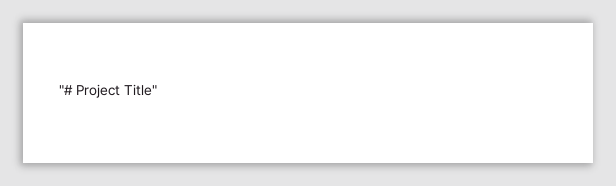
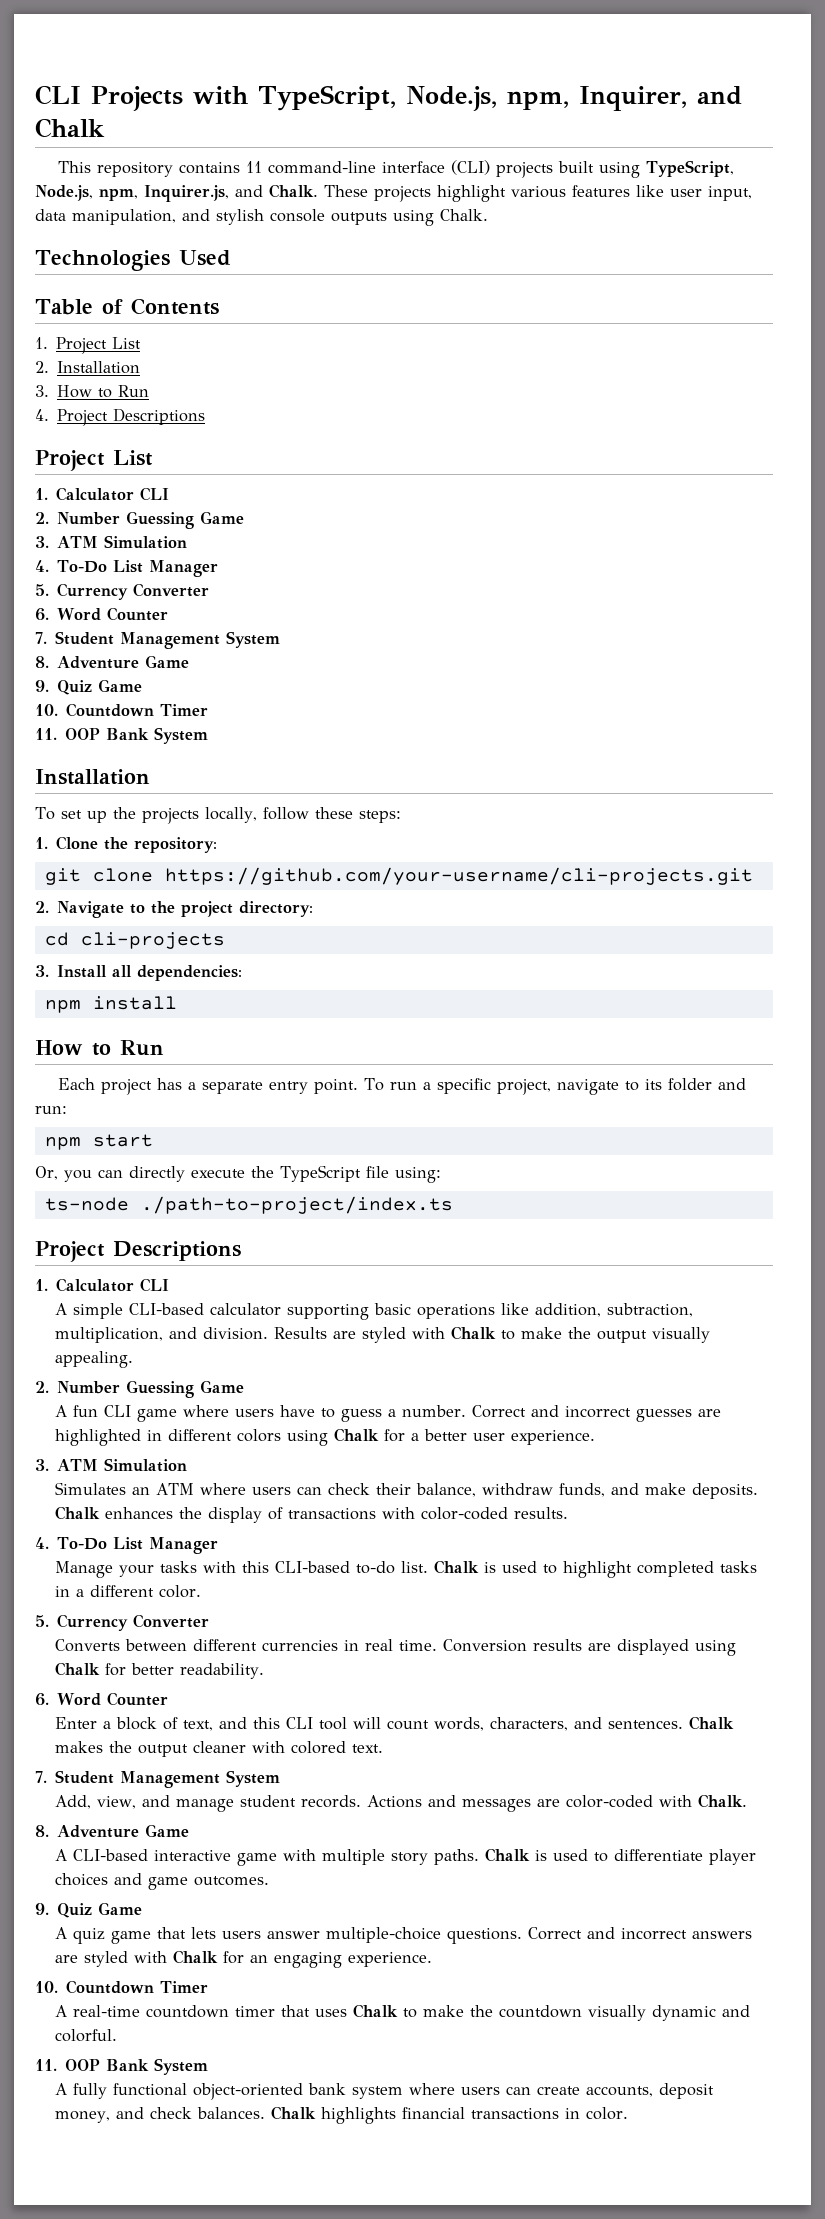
- "# Project Title"
+ CLI Projects with TypeScript, Node.js, npm, Inquirer, and Chalk
+ This repository contains 11 command-line interface (CLI) projects built using TypeScript, Node.js, npm, Inquirer.js, and Chalk. These projects highlight various features like user input, data manipulation, and stylish console outputs using Chalk.
+ Technologies Used
+ Table of Contents
+ 1. Project List
+ 2. Installation
+ 3. How to Run
+ 4. Project Descriptions
+ Project List
+ 1. Calculator CLI
+ 2. Number Guessing Game
+ 3. ATM Simulation
+ 4. To-Do List Manager
+ 5. Currency Converter
+ 6. Word Counter
+ 7. Student Management System
+ 8. Adventure Game
+ 9. Quiz Game
+ 10. Countdown Timer
+ 11. OOP Bank System
+ Installation
+ To set up the projects locally, follow these steps:
+ 1. Clone the repository:
+ git clone https://github.com/your-username/cli-projects.git
+ 2. Navigate to the project directory:
+ cd cli-projects
+ 3. Install all dependencies:
+ npm install
+ How to Run
+ Each project has a separate entry point. To run a specific project, navigate to its folder and run:
+ npm start
+ Or, you can directly execute the TypeScript file using:
+ ts-node ./path-to-project/index.ts
+ Project Descriptions
+ 1. Calculator CLI
+ A simple CLI-based calculator supporting basic operations like addition, subtraction, multiplication, and division. Results are styled with Chalk to make the output visually appealing.
+ 2. Number Guessing Game
+ A fun CLI game where users have to guess a number. Correct and incorrect guesses are highlighted in different colors using Chalk for a better user experience.
+ 3. ATM Simulation
+ Simulates an ATM where users can check their balance, withdraw funds, and make deposits. Chalk enhances the display of transactions with color-coded results.
+ 4. To-Do List Manager
+ Manage your tasks with this CLI-based to-do list. Chalk is used to highlight completed tasks in a different color.
+ 5. Currency Converter
+ Converts between different currencies in real time. Conversion results are displayed using Chalk for better readability.
+ 6. Word Counter
+ Enter a block of text, and this CLI tool will count words, characters, and sentences. Chalk makes the output cleaner with colored text.
+ 7. Student Management System
+ Add, view, and manage student records. Actions and messages are color-coded with Chalk.
+ 8. Adventure Game
+ A CLI-based interactive game with multiple story paths. Chalk is used to differentiate player choices and game outcomes.
+ 9. Quiz Game
+ A quiz game that lets users answer multiple-choice questions. Correct and incorrect answers are styled with Chalk for an engaging experience.
+ 10. Countdown Timer
+ A real-time countdown timer that uses Chalk to make the countdown visually dynamic and colorful.
+ 11. OOP Bank System
+ A fully functional object-oriented bank system where users can create accounts, deposit money, and check balances. Chalk highlights financial transactions in color.

